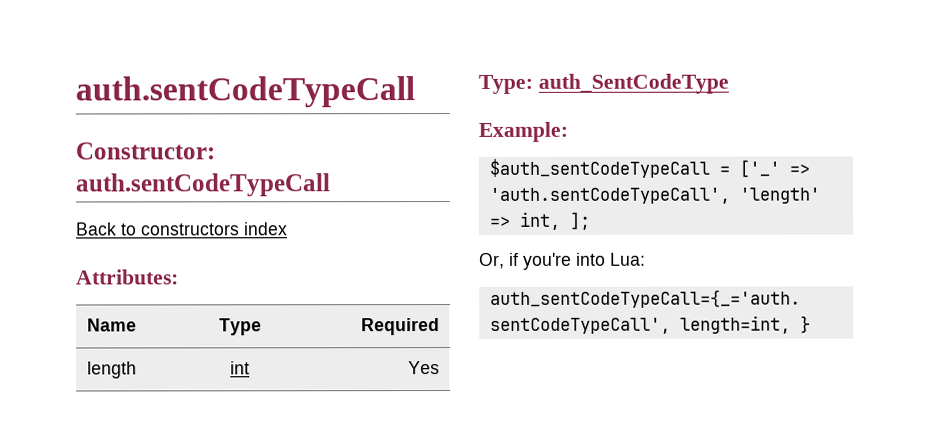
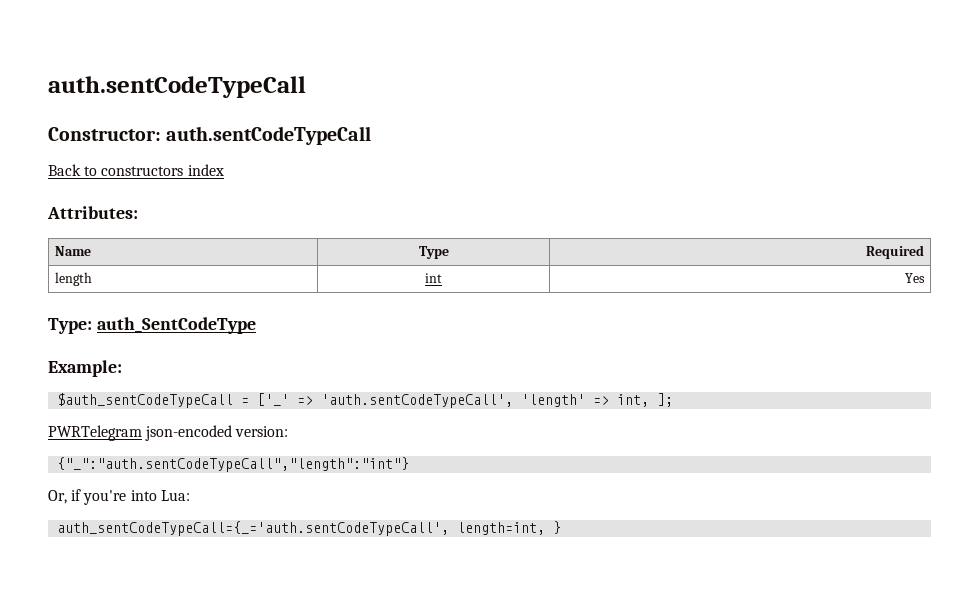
+ PWRTelegram json-encoded version:
+ {"_":"auth.sentCodeTypeCall","length":"int"}

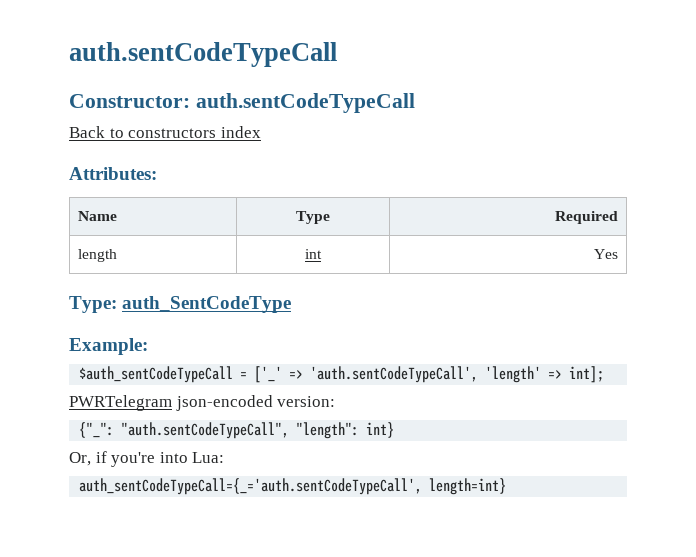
- $auth_sentCodeTypeCall = ['_' => 'auth.sentCodeTypeCall', 'length' => int, ];
+ $auth_sentCodeTypeCall = ['_' => 'auth.sentCodeTypeCall', 'length' => int];
- {"_":"auth.sentCodeTypeCall","length":"int"}
+ {"_": "auth.sentCodeTypeCall", "length": int}
- auth_sentCodeTypeCall={_='auth.sentCodeTypeCall', length=int, }
+ auth_sentCodeTypeCall={_='auth.sentCodeTypeCall', length=int}

